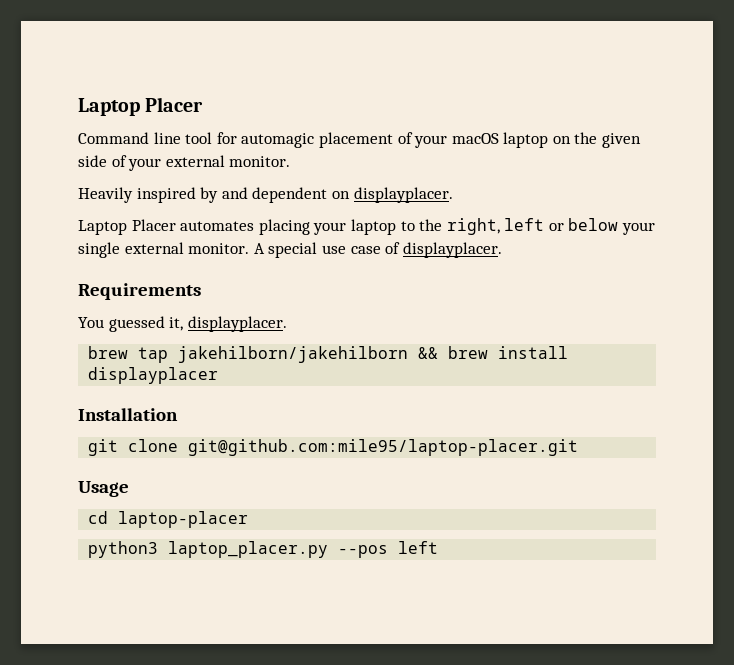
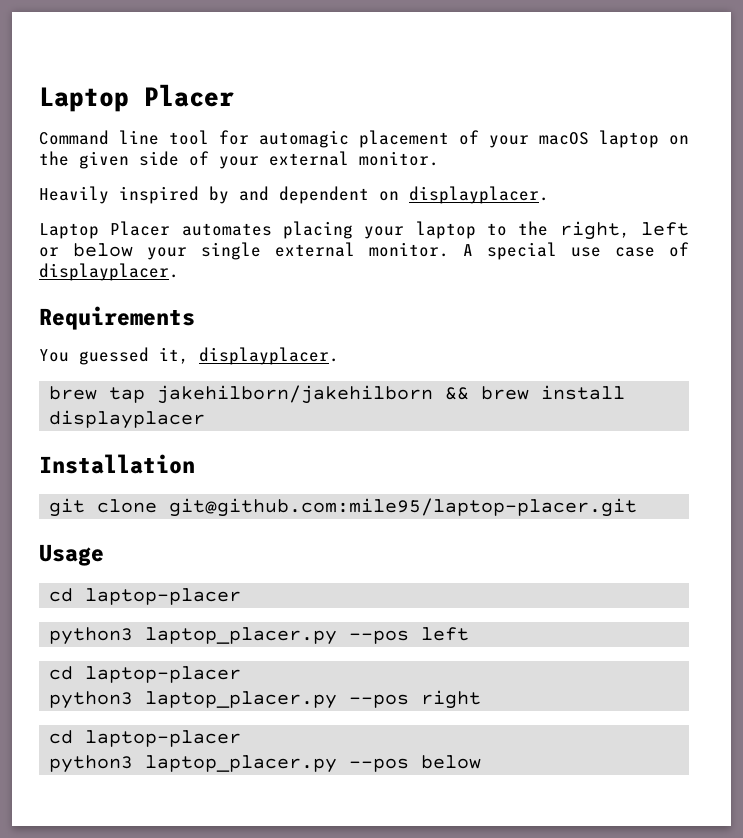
  python3 laptop_placer.py --pos left
+ cd laptop-placer
+ python3 laptop_placer.py --pos right
+ cd laptop-placer
+ python3 laptop_placer.py --pos below

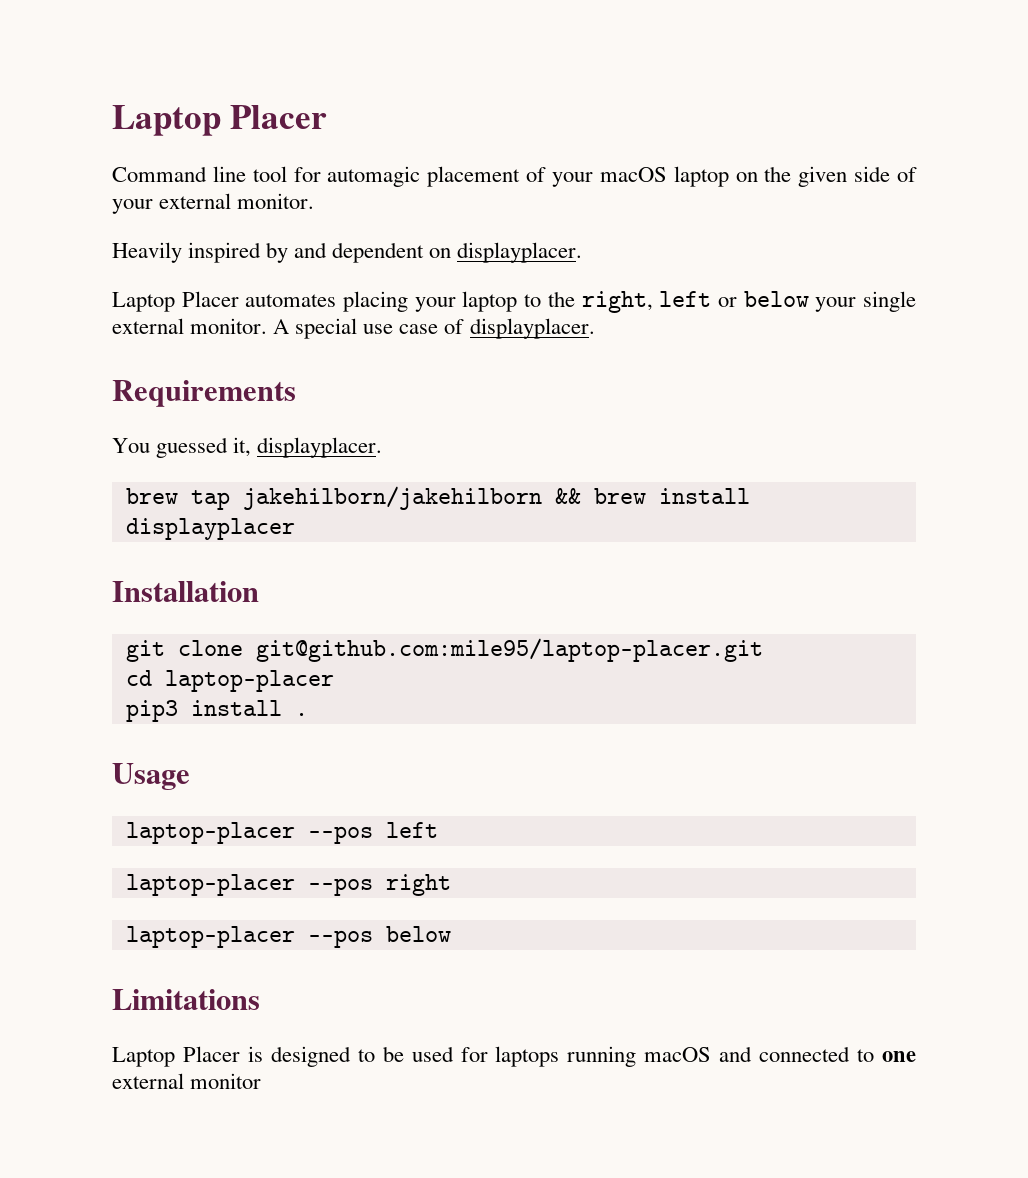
+ cd laptop-placer
+ pip3 install .
  Usage
- cd laptop-placer
- python3 laptop_placer.py --pos left
- cd laptop-placer
- python3 laptop_placer.py --pos right
- cd laptop-placer
- python3 laptop_placer.py --pos below
+ laptop-placer --pos left
+ laptop-placer --pos right
+ laptop-placer --pos below
+ Limitations
+ Laptop Placer is designed to be used for laptops running macOS and connected to one external monitor

